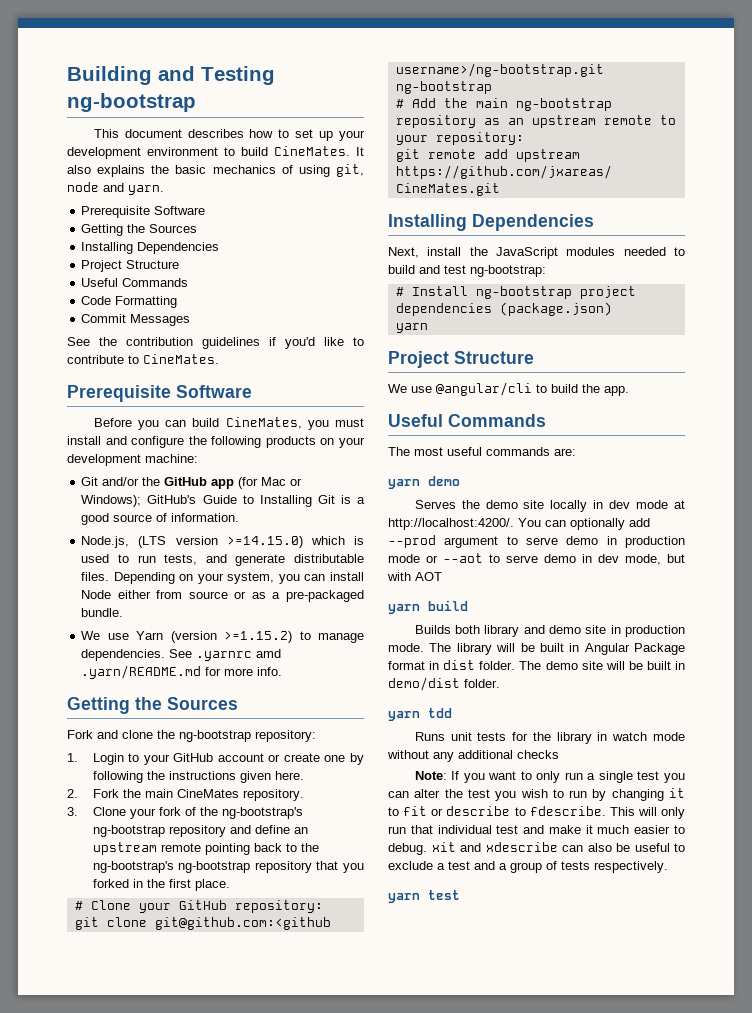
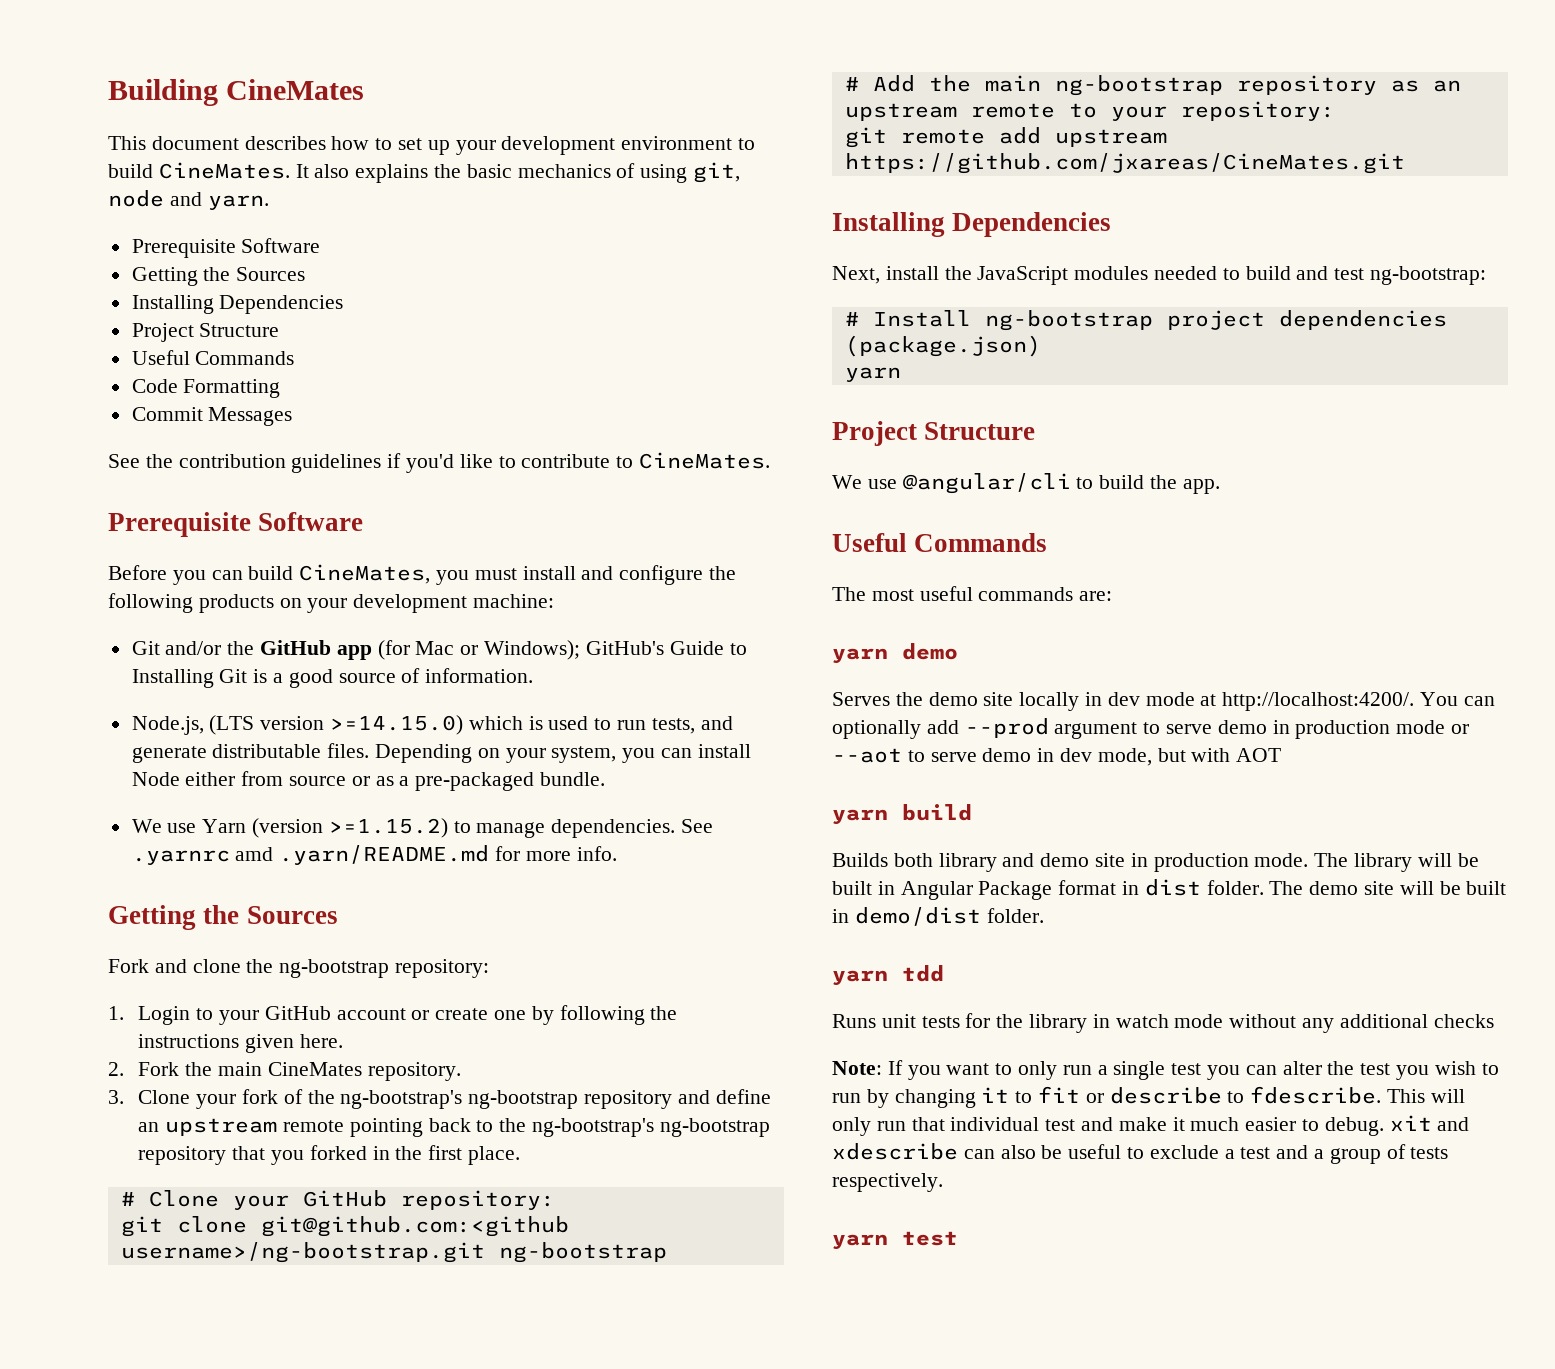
- Building and Testing ng-bootstrap
+ Building CineMates

